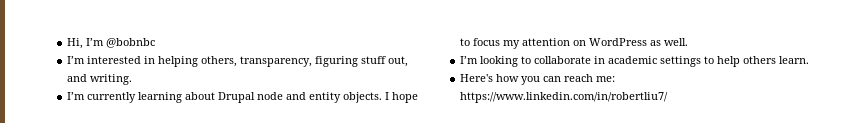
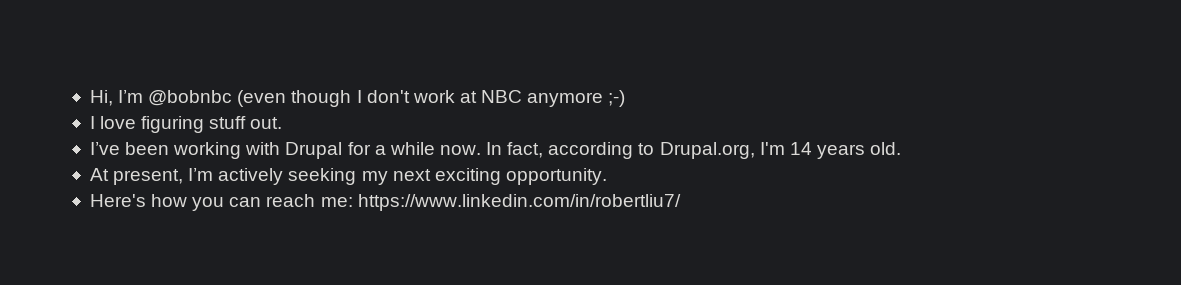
- Hi, I’m @bobnbc
- I’m interested in helping others, transparency, figuring stuff out, and writing.
- I’m currently learning about Drupal node and entity objects. I hope to focus my attention on WordPress as well.
- I’m looking to collaborate in academic settings to help others learn.
+ Hi, I’m @bobnbc (even though I don't work at NBC anymore ;-)
+ I love figuring stuff out.
+ I’ve been working with Drupal for a while now. In fact, according to Drupal.org, I'm 14 years old.
+ At present, I’m actively seeking my next exciting opportunity.

